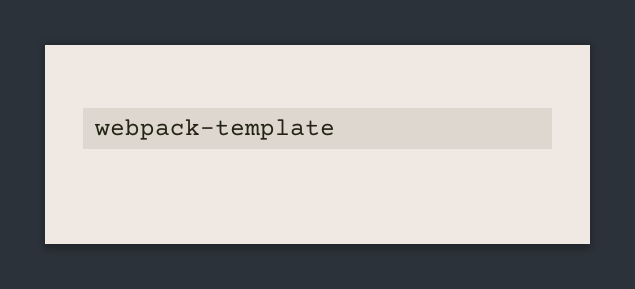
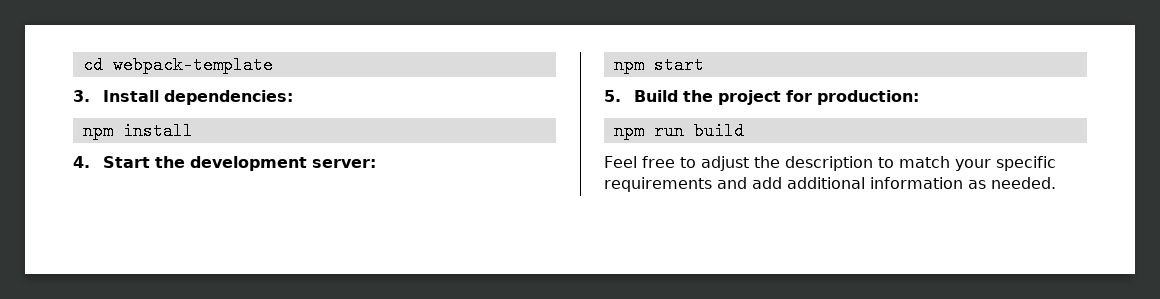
- webpack-template
+ cd webpack-template
+ 3. Install dependencies:
+ npm install
+ 4. Start the development server:
+ npm start
+ 5. Build the project for production:
+ npm run build
+ Feel free to adjust the description to match your specific requirements and add additional information as needed.

